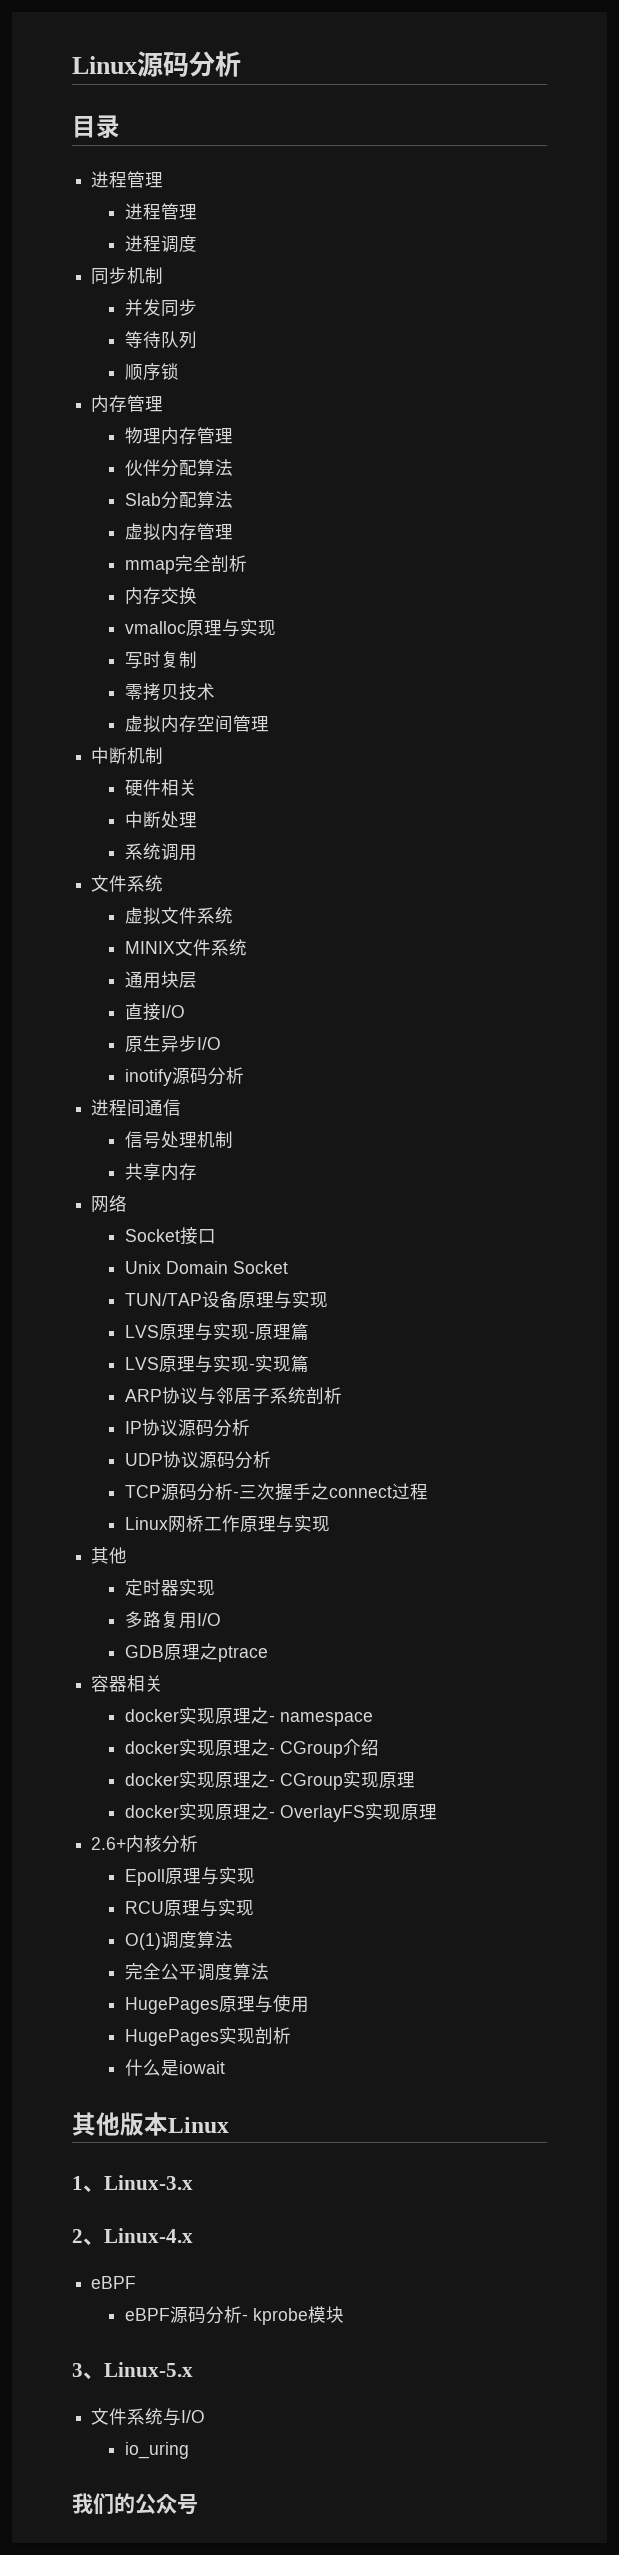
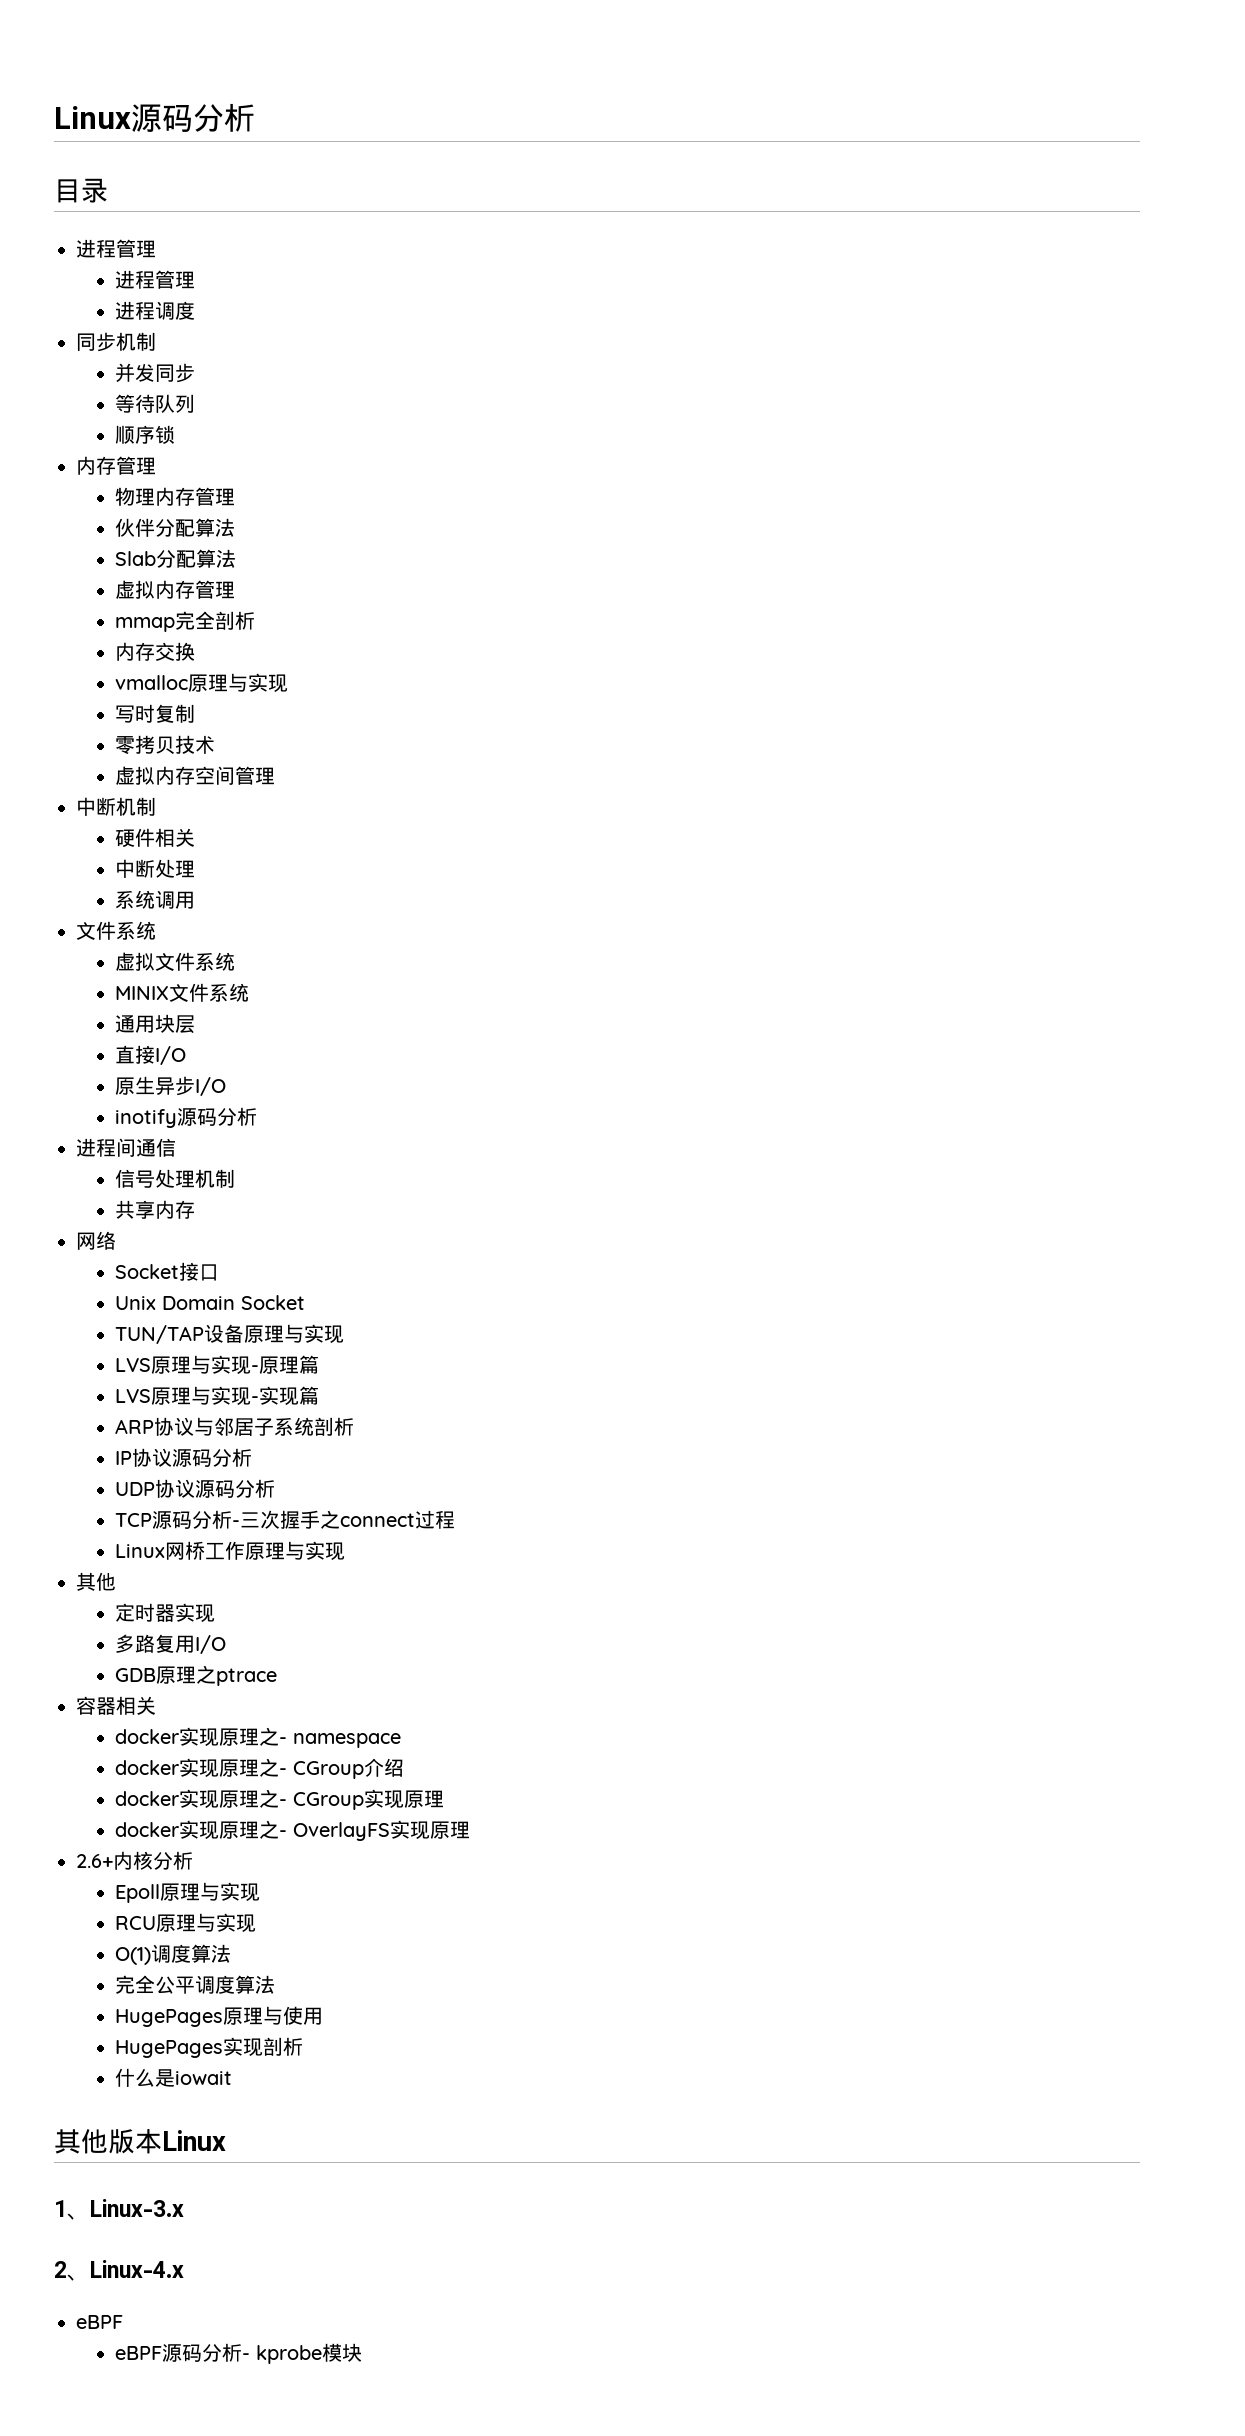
- 3、Linux-5.x
- 文件系统与I/O
- io_uring
- 我们的公众号

